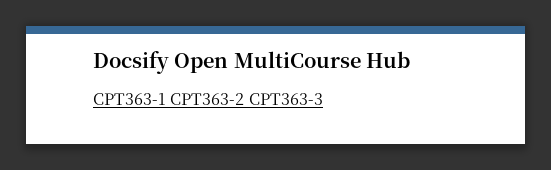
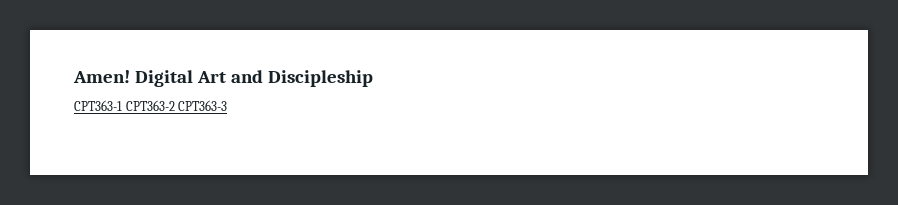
- Docsify Open MultiCourse Hub
+ Amen! Digital Art and Discipleship

